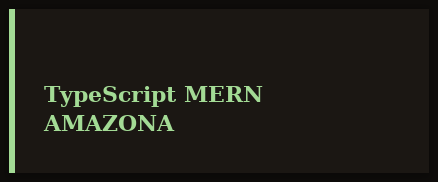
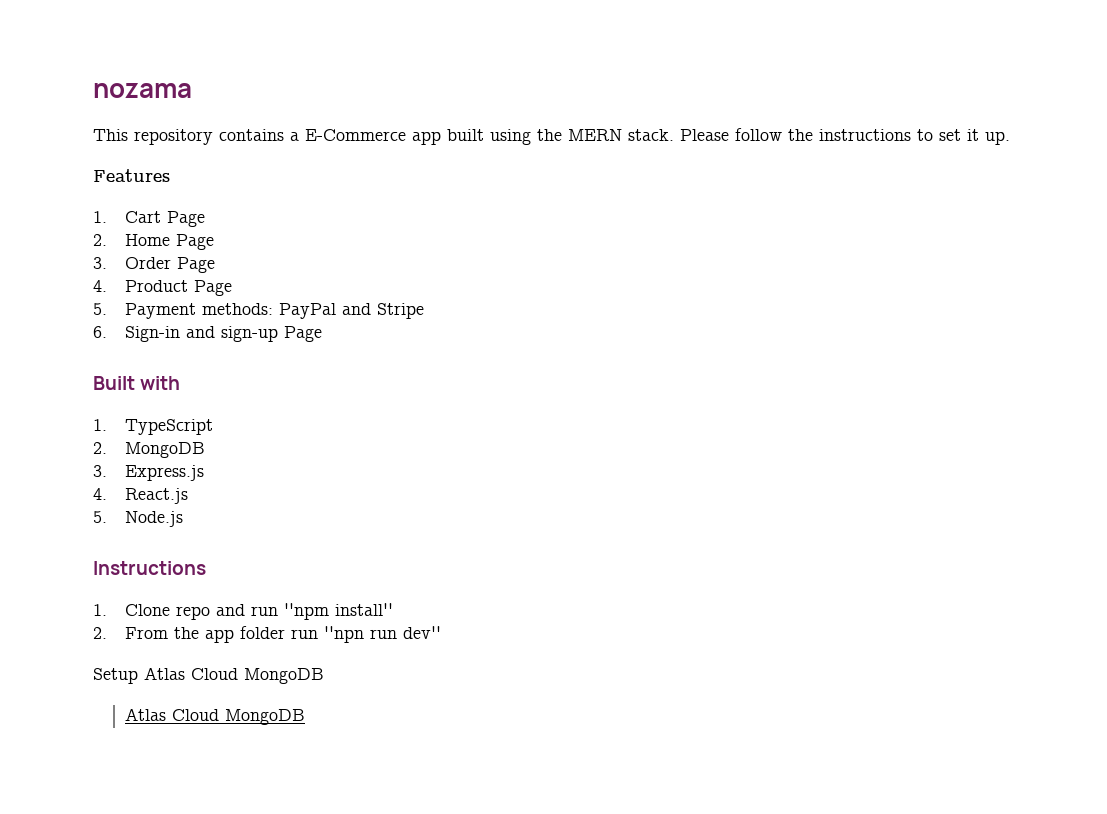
- TypeScript MERN AMAZONA
+ nozama
+ This repository contains a E-Commerce app built using the MERN stack. Please follow the instructions to set it up.
+ Features
+ 1. Cart Page
+ 2. Home Page
+ 3. Order Page
+ 4. Product Page
+ 5. Payment methods: PayPal and Stripe
+ 6. Sign-in and sign-up Page
+ Built with
+ 1. TypeScript
+ 2. MongoDB
+ 3. Express.js
+ 4. React.js
+ 5. Node.js
+ Instructions
+ 1. Clone repo and run ''npm install''
+ 2. From the app folder run ''npn run dev''
+ Setup Atlas Cloud MongoDB
+ Atlas Cloud MongoDB

